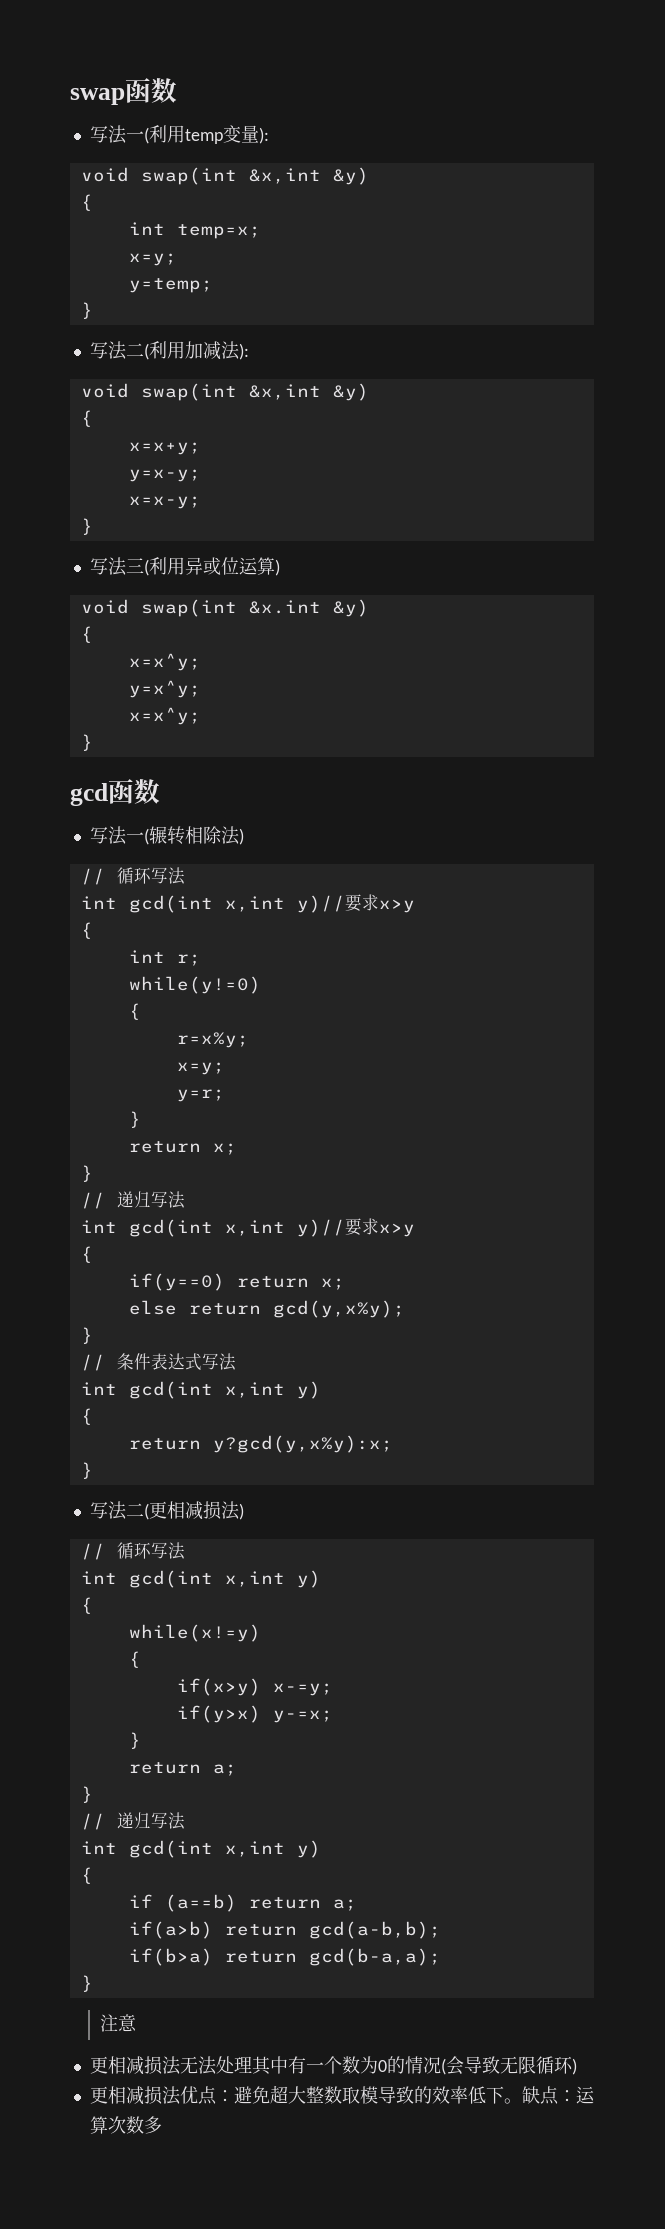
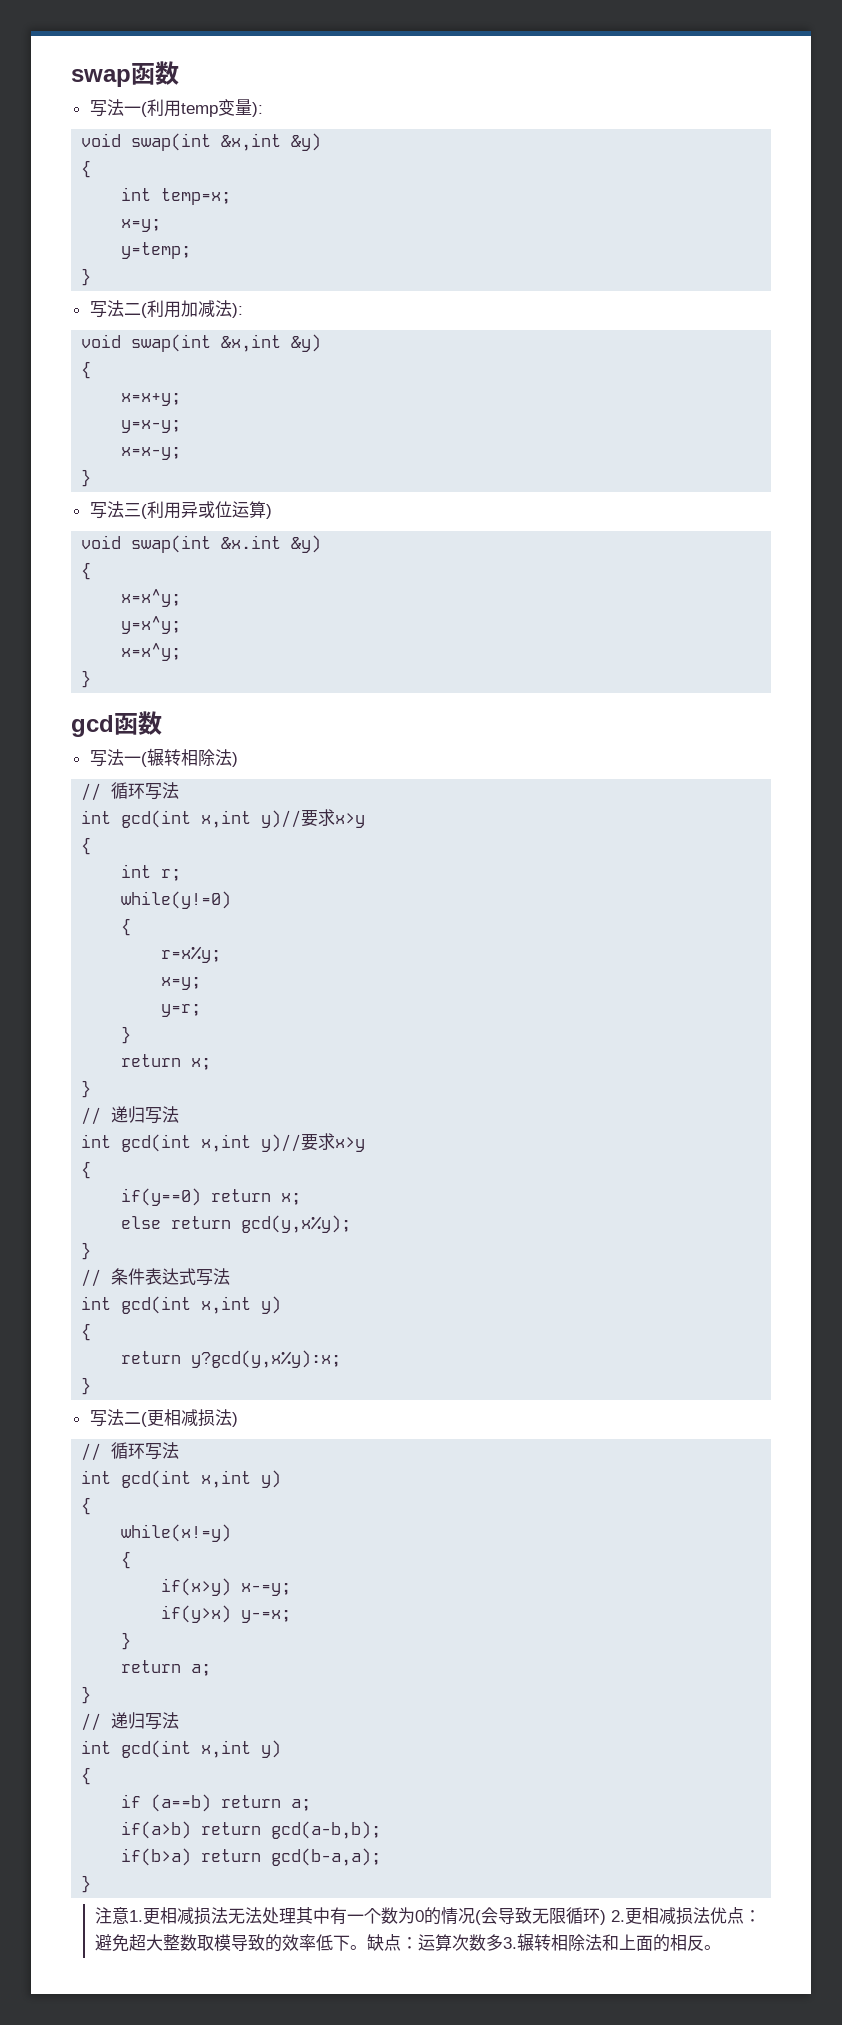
- 注意
- 更相减损法无法处理其中有一个数为0的情况(会导致无限循环)
- 更相减损法优点：避免超大整数取模导致的效率低下。
+ 注意1.更相减损法无法处理其中有一个数为0的情况(会导致无限循环) 2.更相减损法优点：避免超大整数取模导致的效率低下。
- 缺点：运算次数多
+ 缺点：运算次数多3.辗转相除法和上面的相反。

